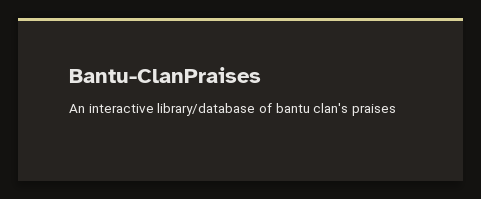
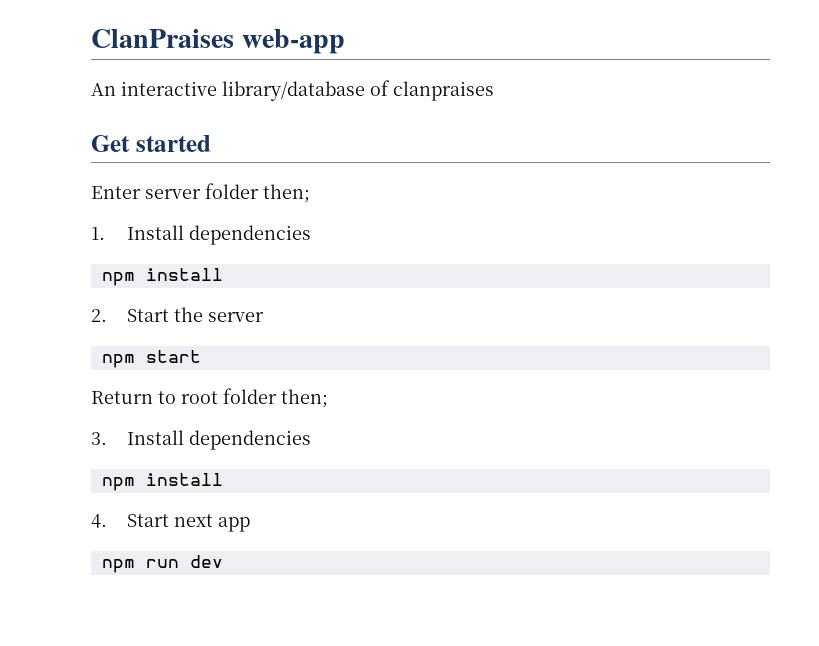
- Bantu-ClanPraises
+ ClanPraises web-app
- An interactive library/database of bantu clan's praises
+ An interactive library/database of clanpraises
+ Get started
+ Enter server folder then;
+ 1. Install dependencies
+ npm install
+ 2. Start the server
+ npm start
+ Return to root folder then;
+ 3. Install dependencies
+ npm install
+ 4. Start next app
+ npm run dev

